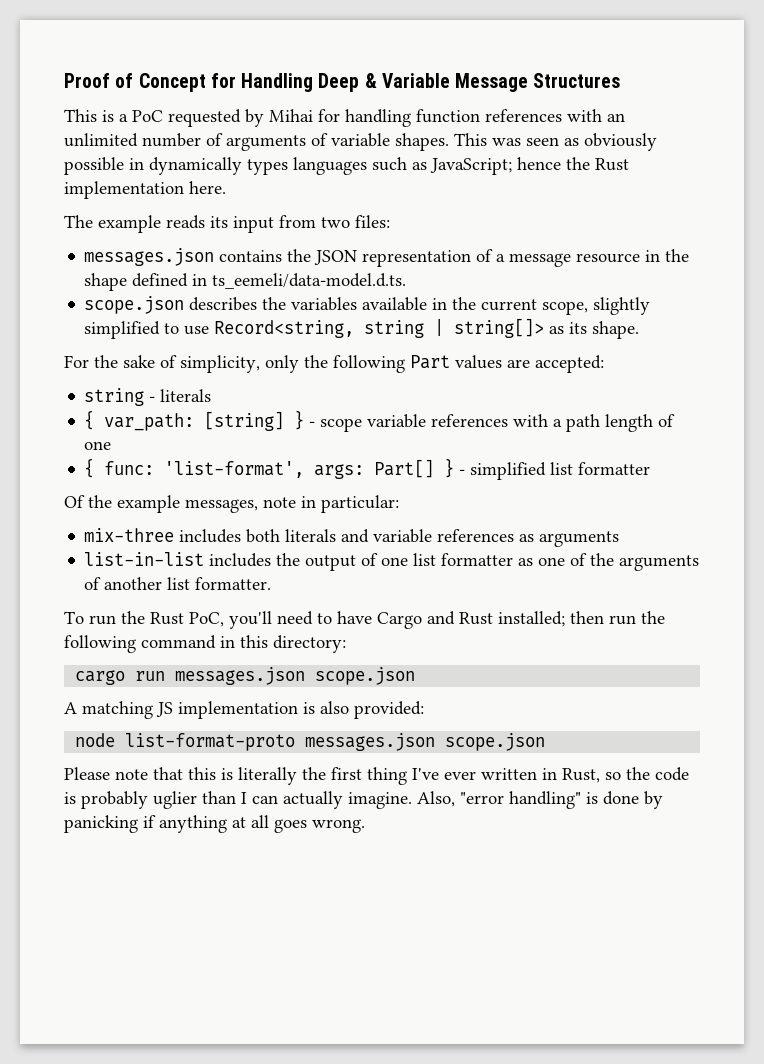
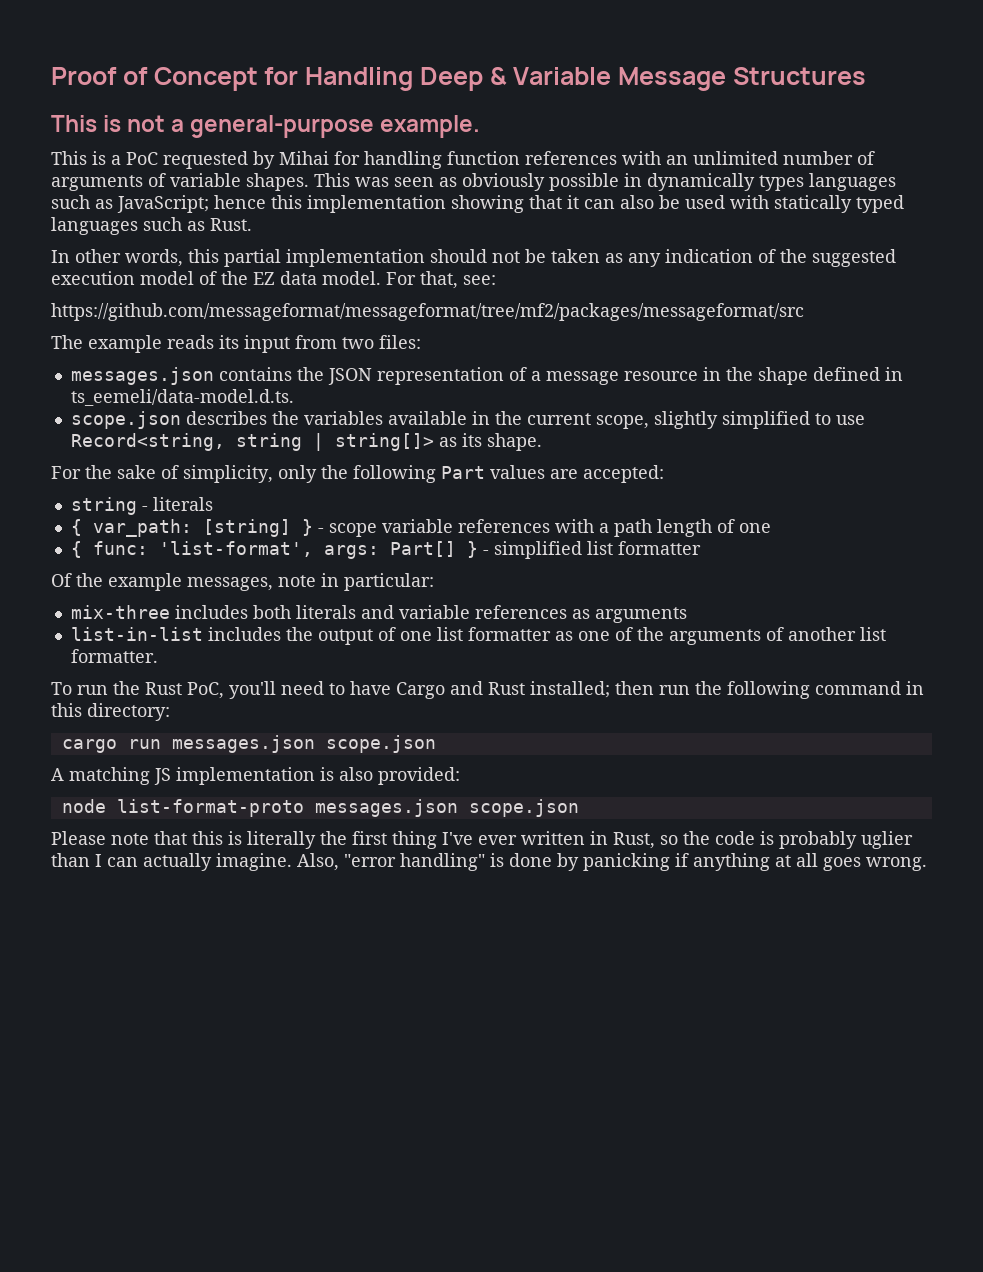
+ This is not a general-purpose example.
- This was seen as obviously possible in dynamically types languages such as JavaScript; hence the Rust implementation here.
+ This was seen as obviously possible in dynamically types languages such as JavaScript; hence this implementation showing that it can also be used with statically typed languages such as Rust.
+ In other words, this partial implementation should not be taken as any indication of the suggested execution model of the EZ data model. For that, see:
+ https://github.com/messageformat/messageformat/tree/mf2/packages/messageformat/src

